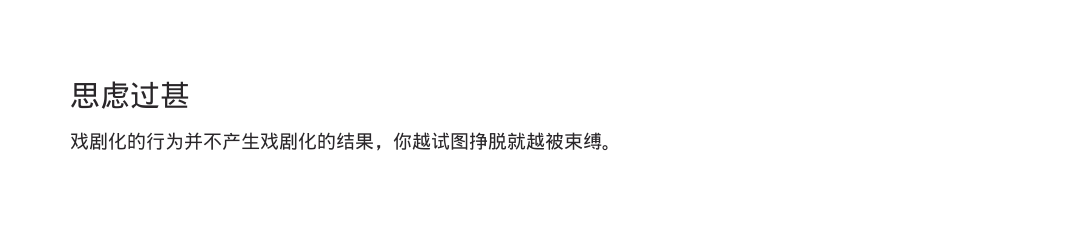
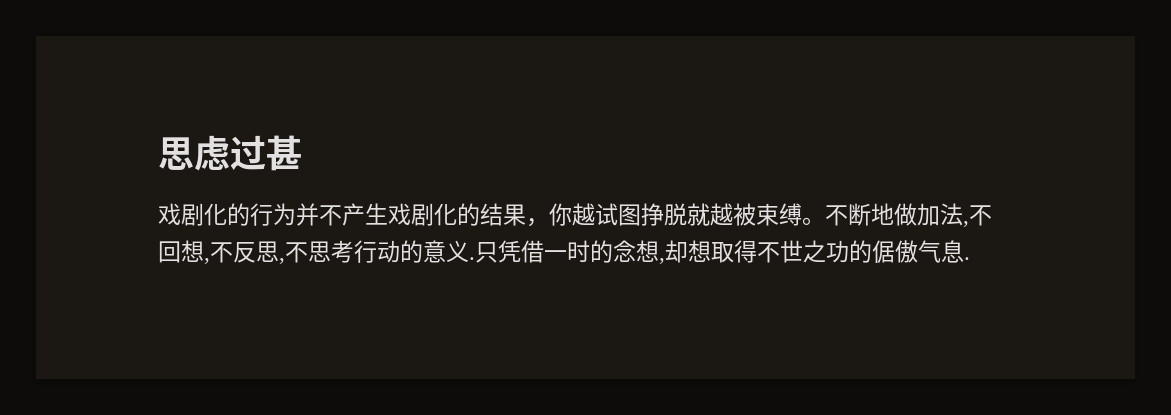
+ 不断地做加法,不回想,不反思,不思考行动的意义.只凭借一时的念想,却想取得不世之功的倨傲气息.

